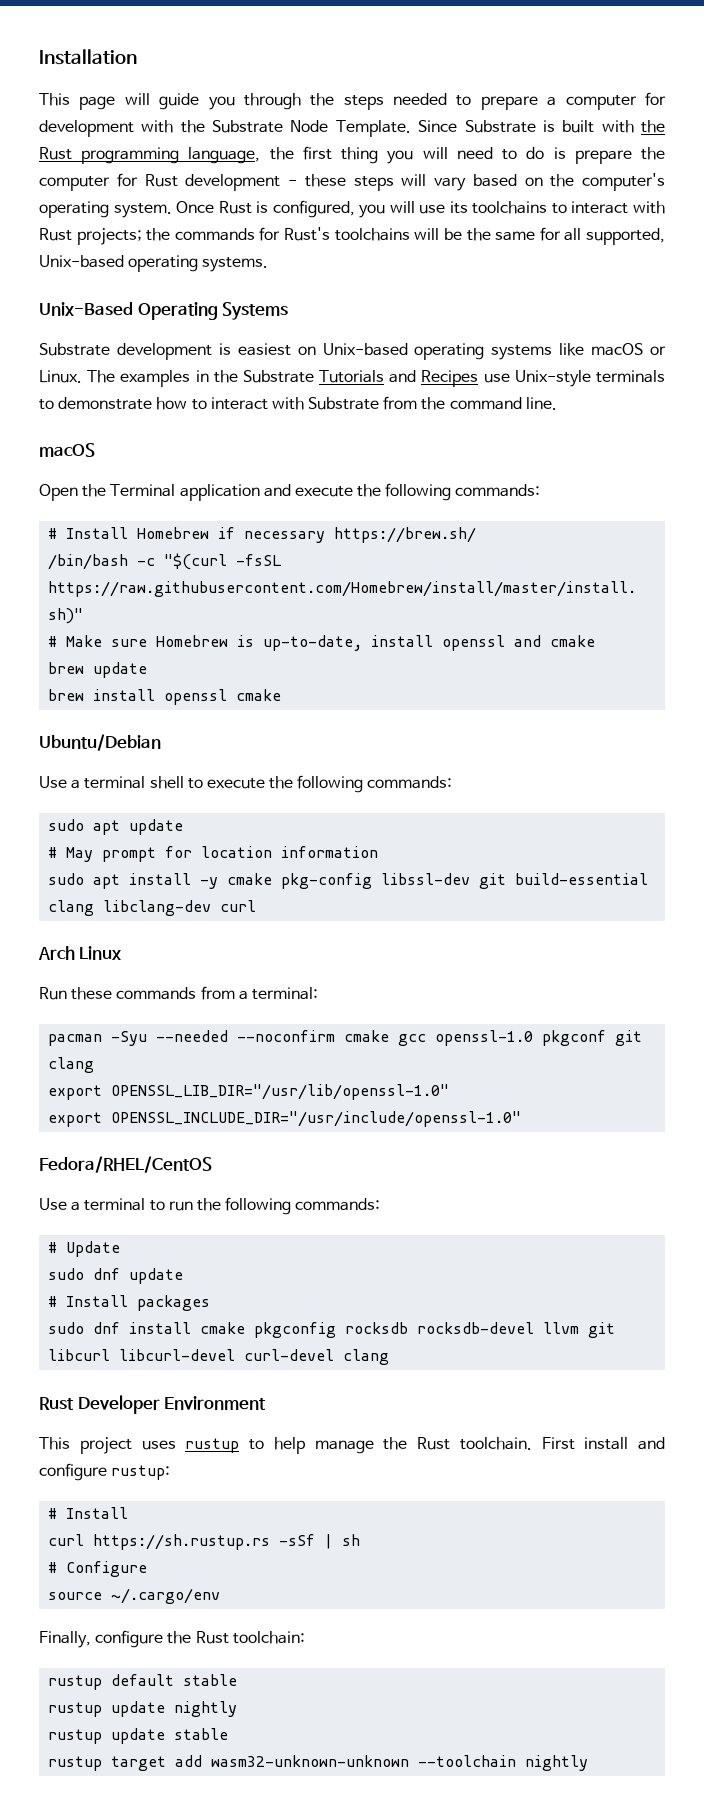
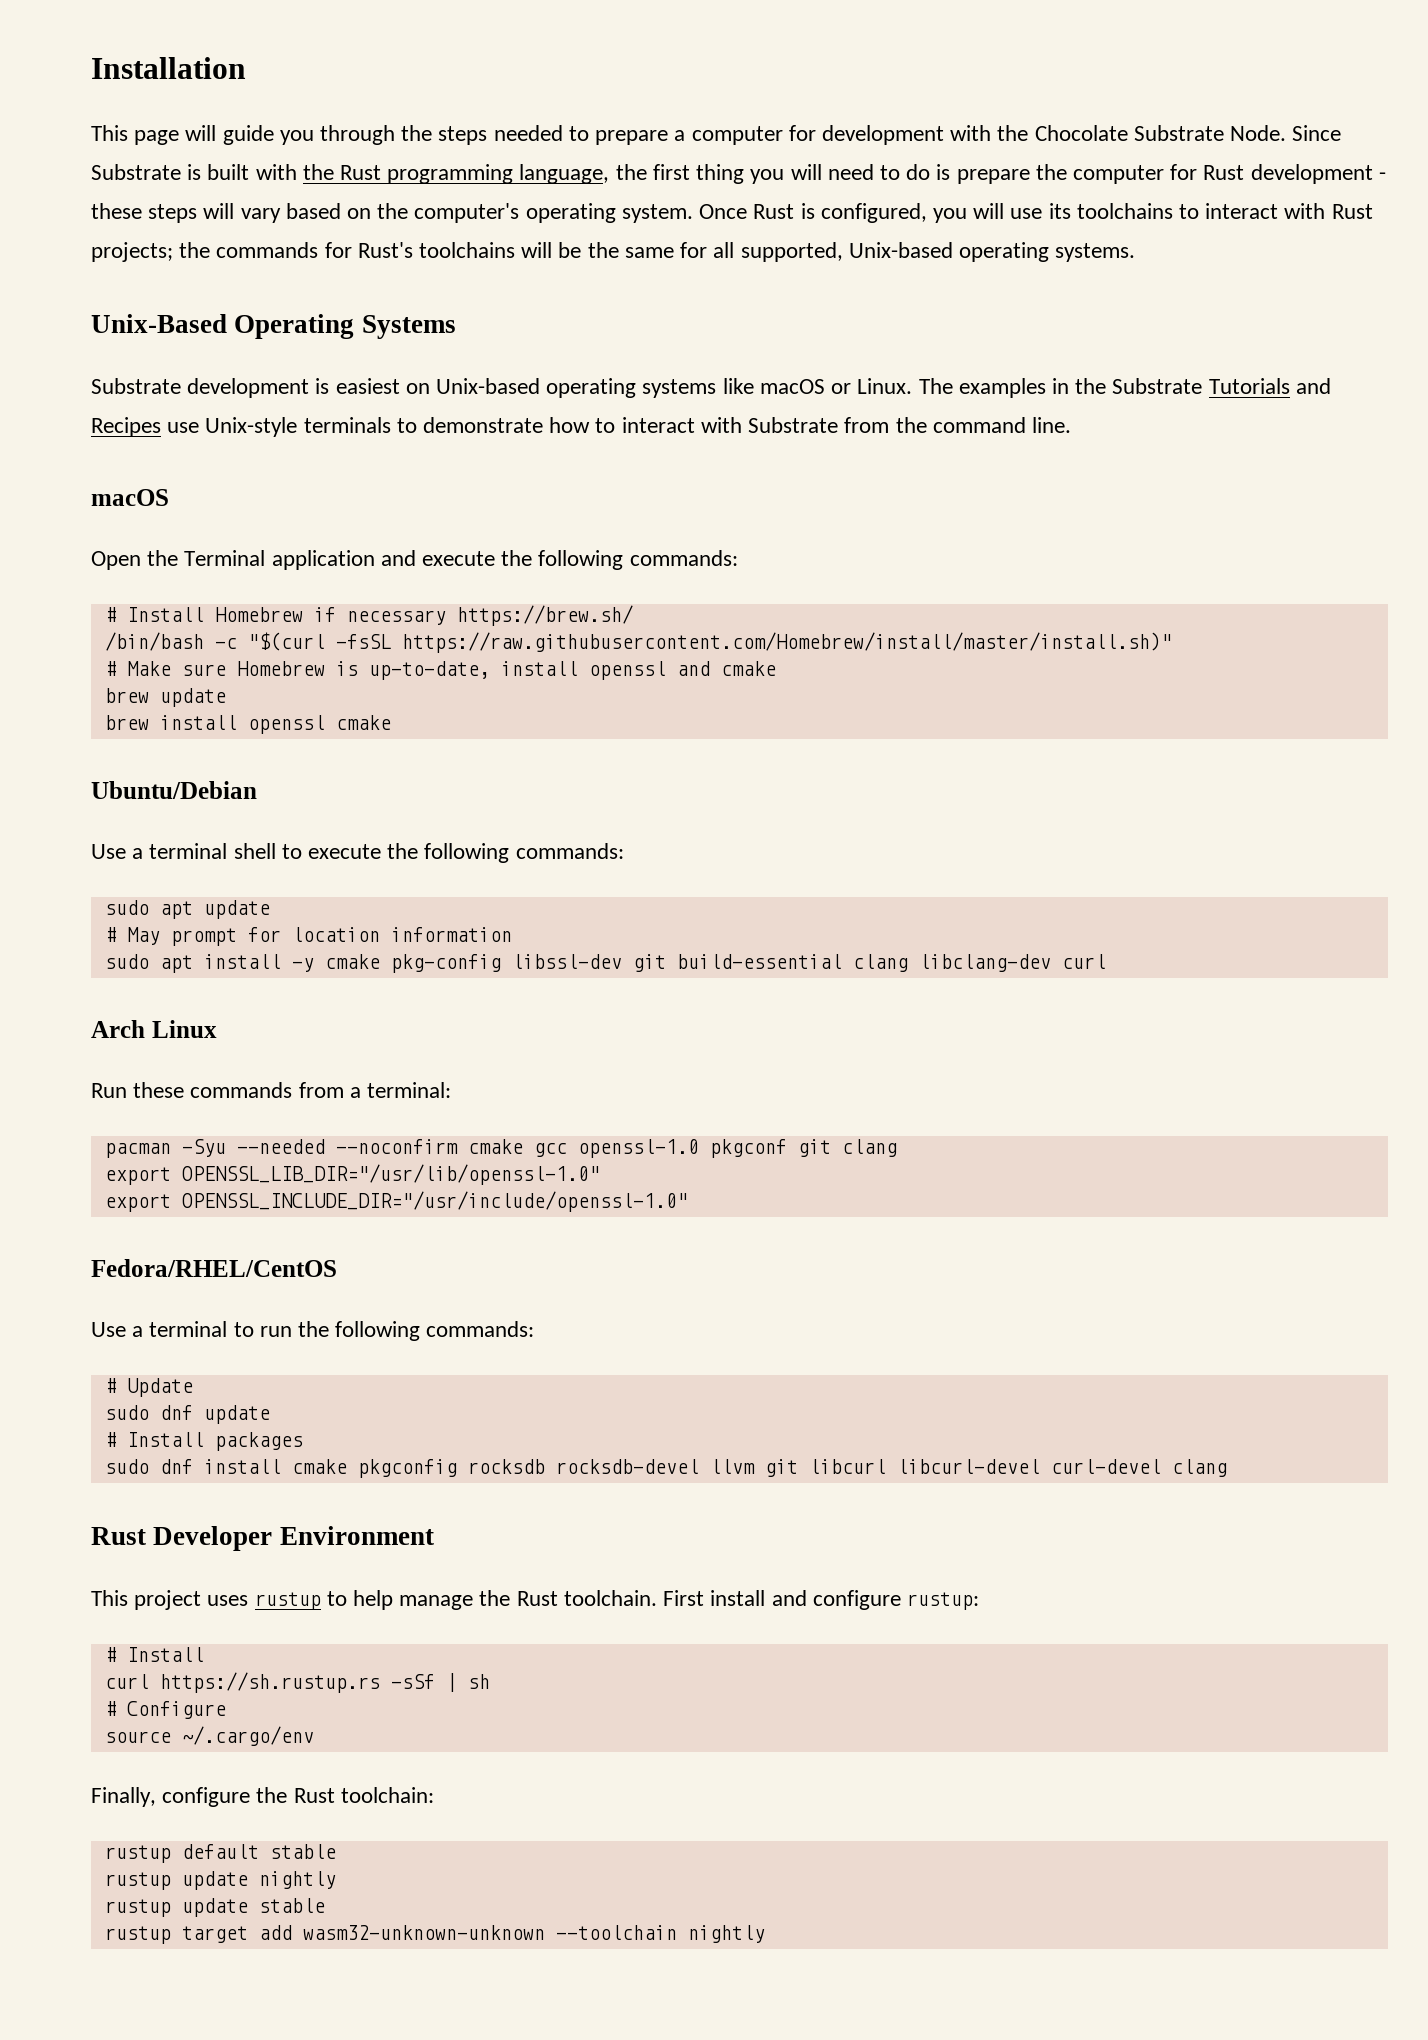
- This page will guide you through the steps needed to prepare a computer for development with the Substrate Node Template.
+ This page will guide you through the steps needed to prepare a computer for development with the Chocolate Substrate Node.

